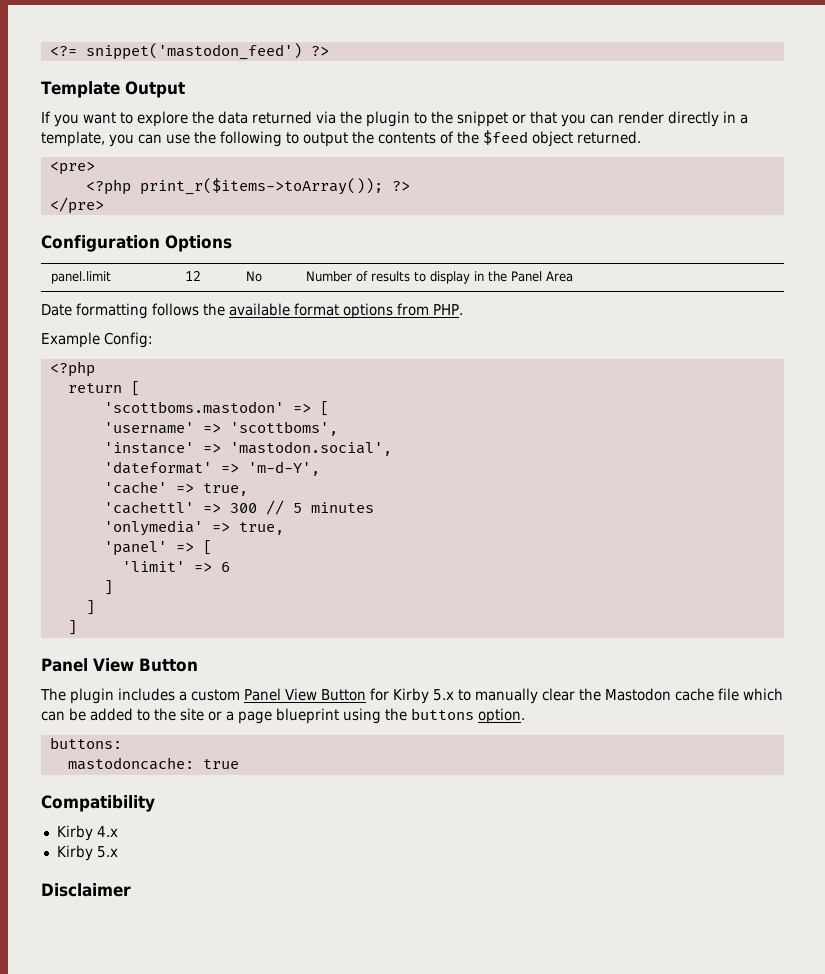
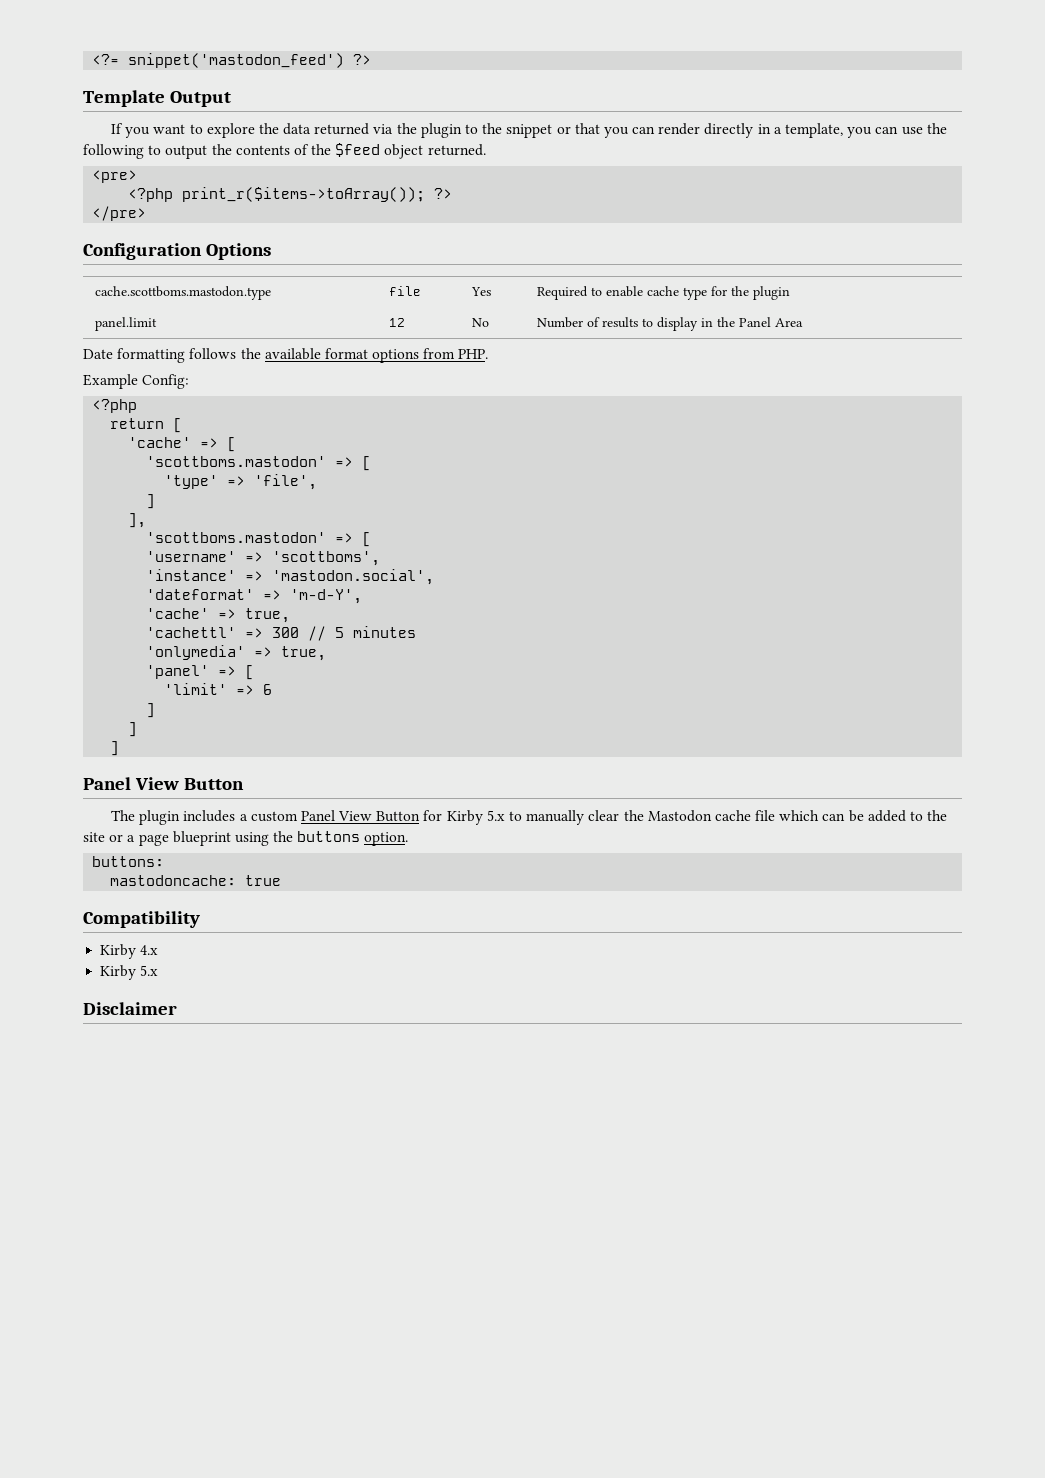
+ cache.scottboms.mastodon.type | file | Yes | Required to enable cache type for the plugin
+ 'cache' => [
+ 'scottboms.mastodon' => [
+ 'type' => 'file',
+ ]
+ ],

